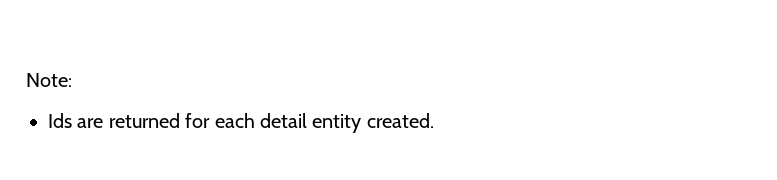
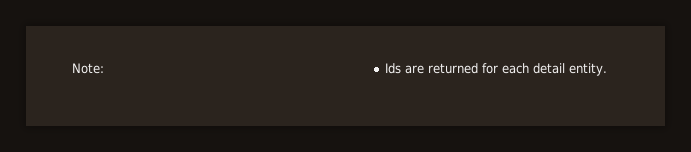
- Ids are returned for each detail entity created.
+ Ids are returned for each detail entity.

